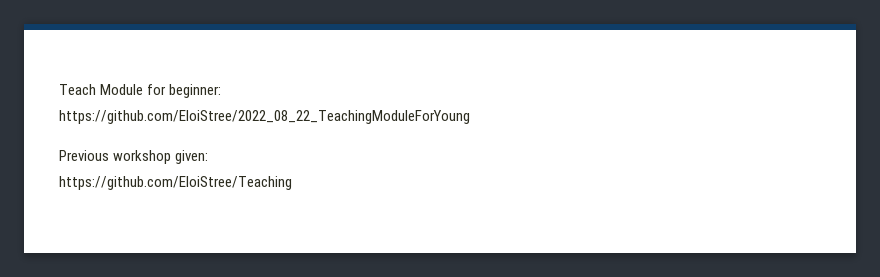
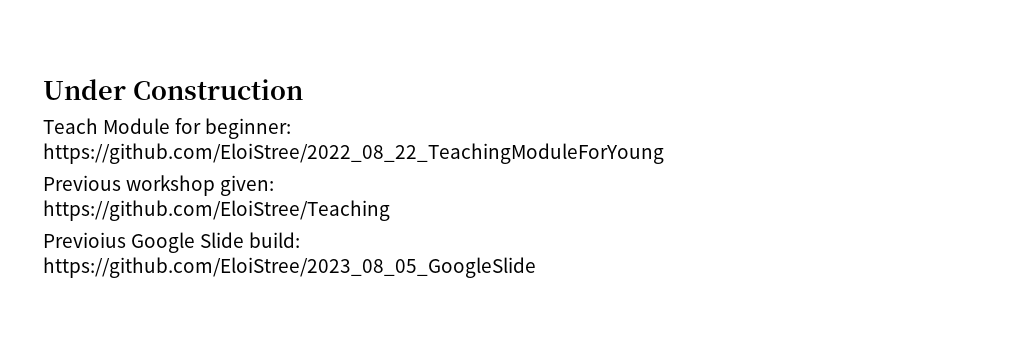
+ Under Construction
+ Previoius Google Slide build:
+ https://github.com/EloiStree/2023_08_05_GoogleSlide

